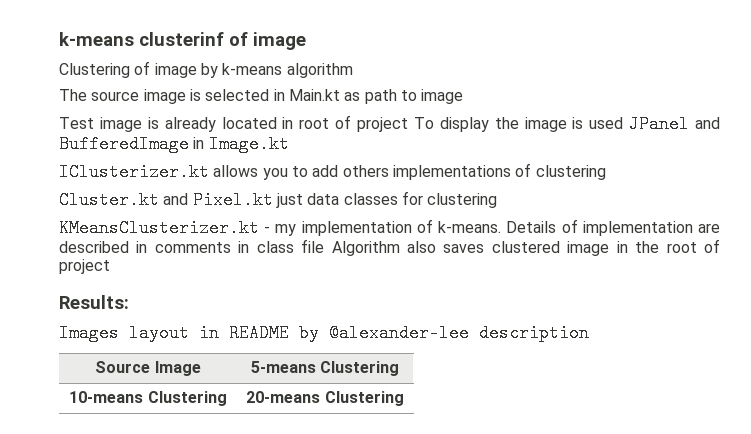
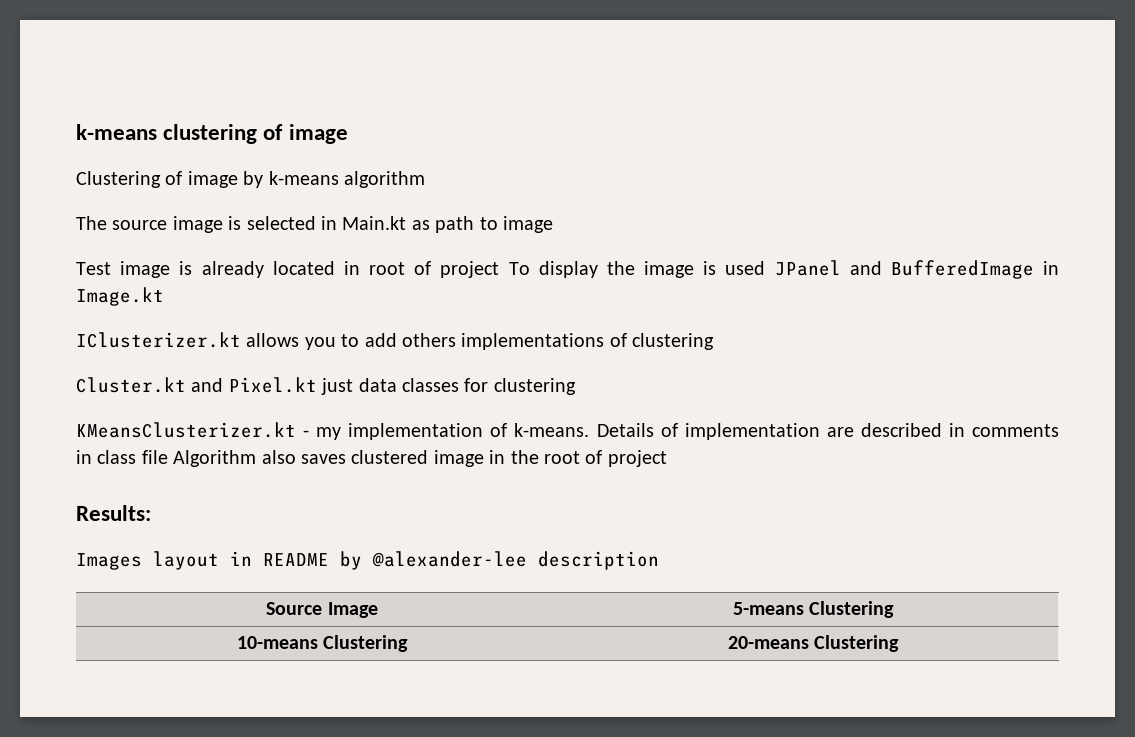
- k-means clusterinf of image
+ k-means clustering of image

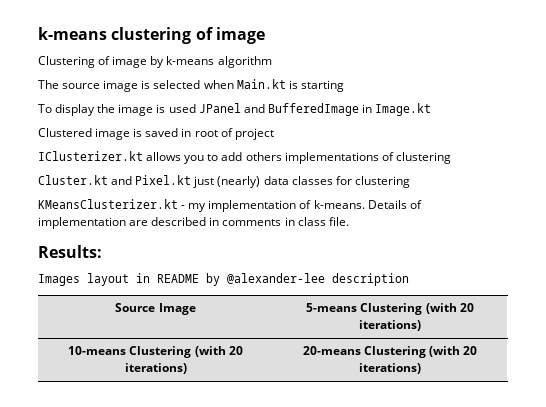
- The source image is selected in Main.kt as path to image
- Test image is already located in root of project To display the image is used JPanel and BufferedImage in Image.kt
+ The source image is selected when Main.kt is starting
+ To display the image is used JPanel and BufferedImage in Image.kt
+ Clustered image is saved in root of project
- Cluster.kt and Pixel.kt just data classes for clustering
+ Cluster.kt and Pixel.kt just (nearly) data classes for clustering
- Details of implementation are described in comments in class file Algorithm also saves clustered image in the root of project
+ Details of implementation are described in comments in class file.
- Source Image | 5-means Clustering
+ Source Image | 5-means Clustering (with 20 iterations)
- 10-means Clustering | 20-means Clustering
+ 10-means Clustering (with 20 iterations) | 20-means Clustering (with 20 iterations)

